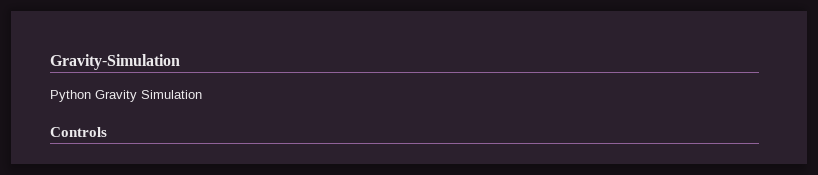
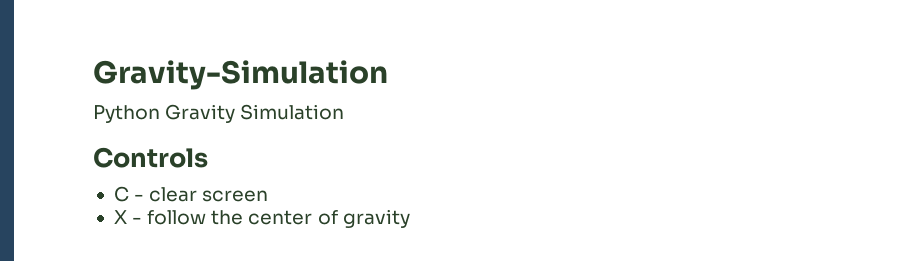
+ C - clear screen
+ X - follow the center of gravity

